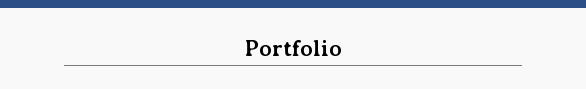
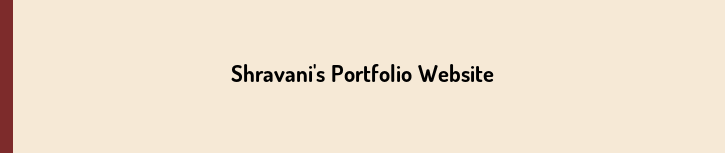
- Portfolio
+ Shravani's Portfolio Website

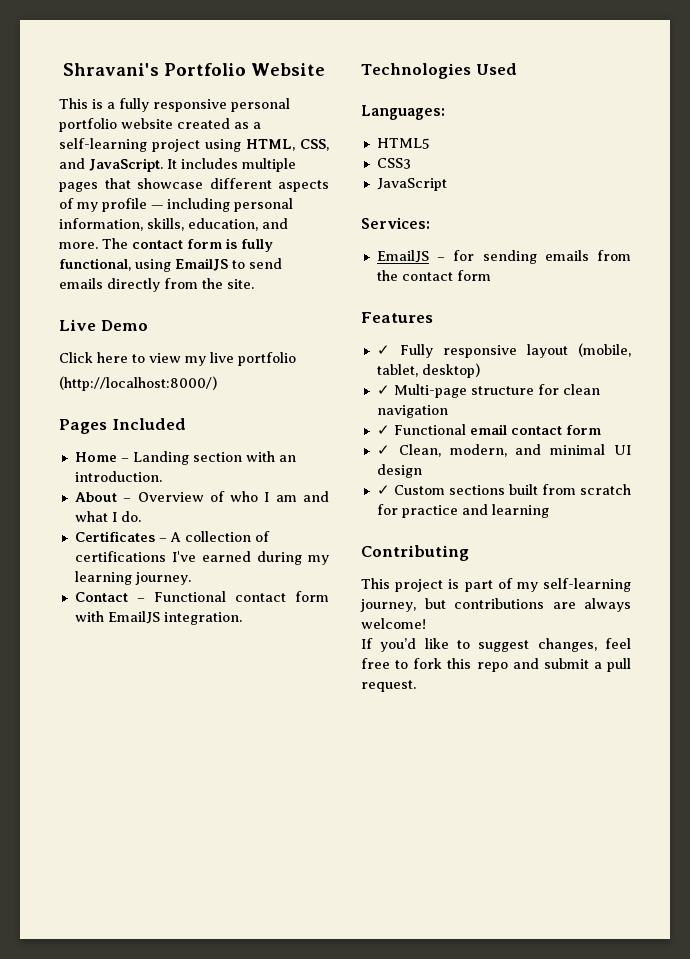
+ This is a fully responsive personal portfolio website created as a self-learning project using HTML, CSS, and JavaScript. It includes multiple pages that showcase different aspects of my profile — including personal information, skills, education, and more. The contact form is fully functional, using EmailJS to send emails directly from the site.
+ Live Demo
+ Click here to view my live portfolio
+ (http://localhost:8000/)
+ Pages Included
+ Home – Landing section with an introduction.
+ About – Overview of who I am and what I do.
+ Certificates – A collection of certifications I've earned during my learning journey.
+ Contact – Functional contact form with EmailJS integration.
+ Technologies Used
+ Languages:
+ HTML5
+ CSS3
+ JavaScript
+ Services:
+ EmailJS – for sending emails from the contact form
+ Features
+ ✓ Fully responsive layout (mobile, tablet, desktop)
+ ✓ Multi-page structure for clean navigation
+ ✓ Functional email contact form
+ ✓ Clean, modern, and minimal UI design
+ ✓ Custom sections built from scratch for practice and learning
+ Contributing
+ This project is part of my self-learning journey, but contributions are always welcome!
+ If you’d like to suggest changes, feel free to fork this repo and submit a pull request.

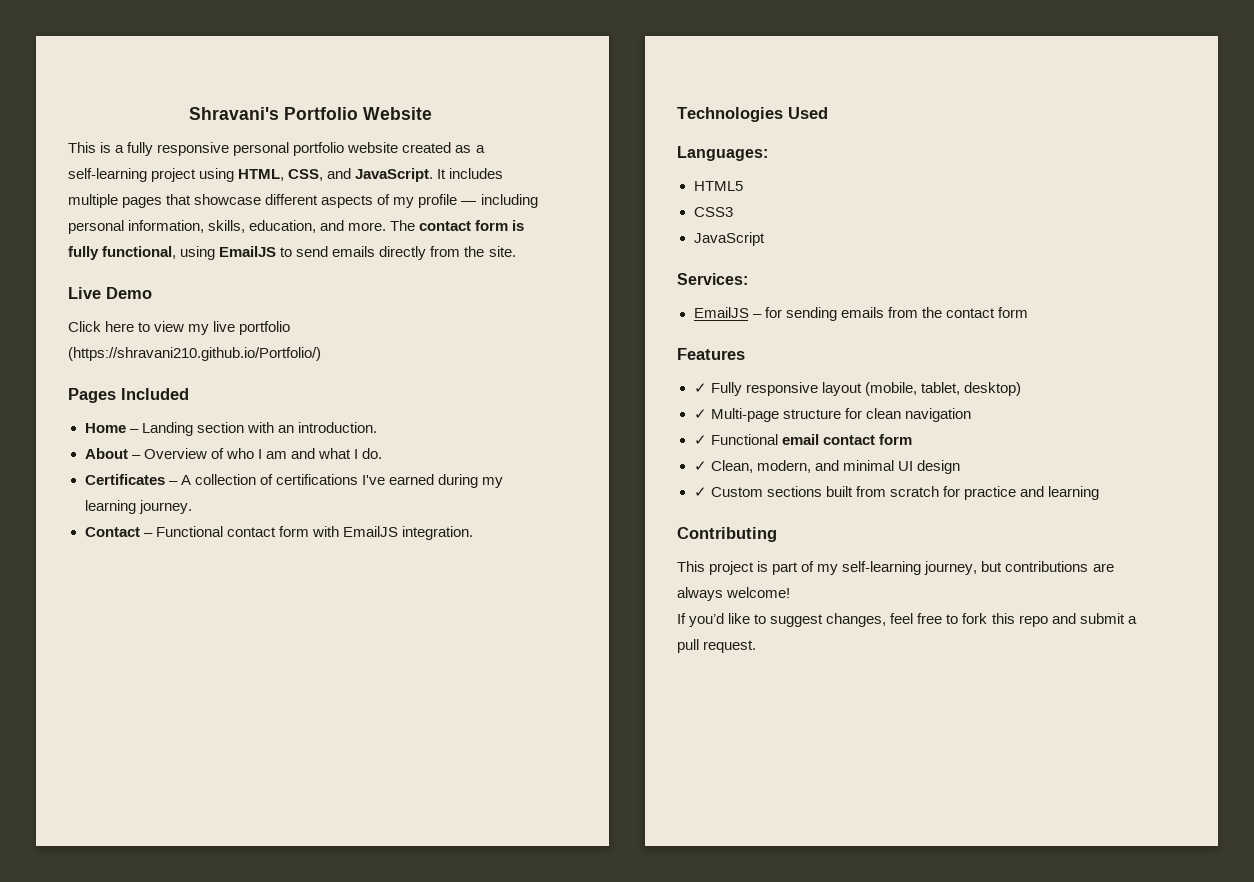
- (http://localhost:8000/)
+ (https://shravani210.github.io/Portfolio/)

